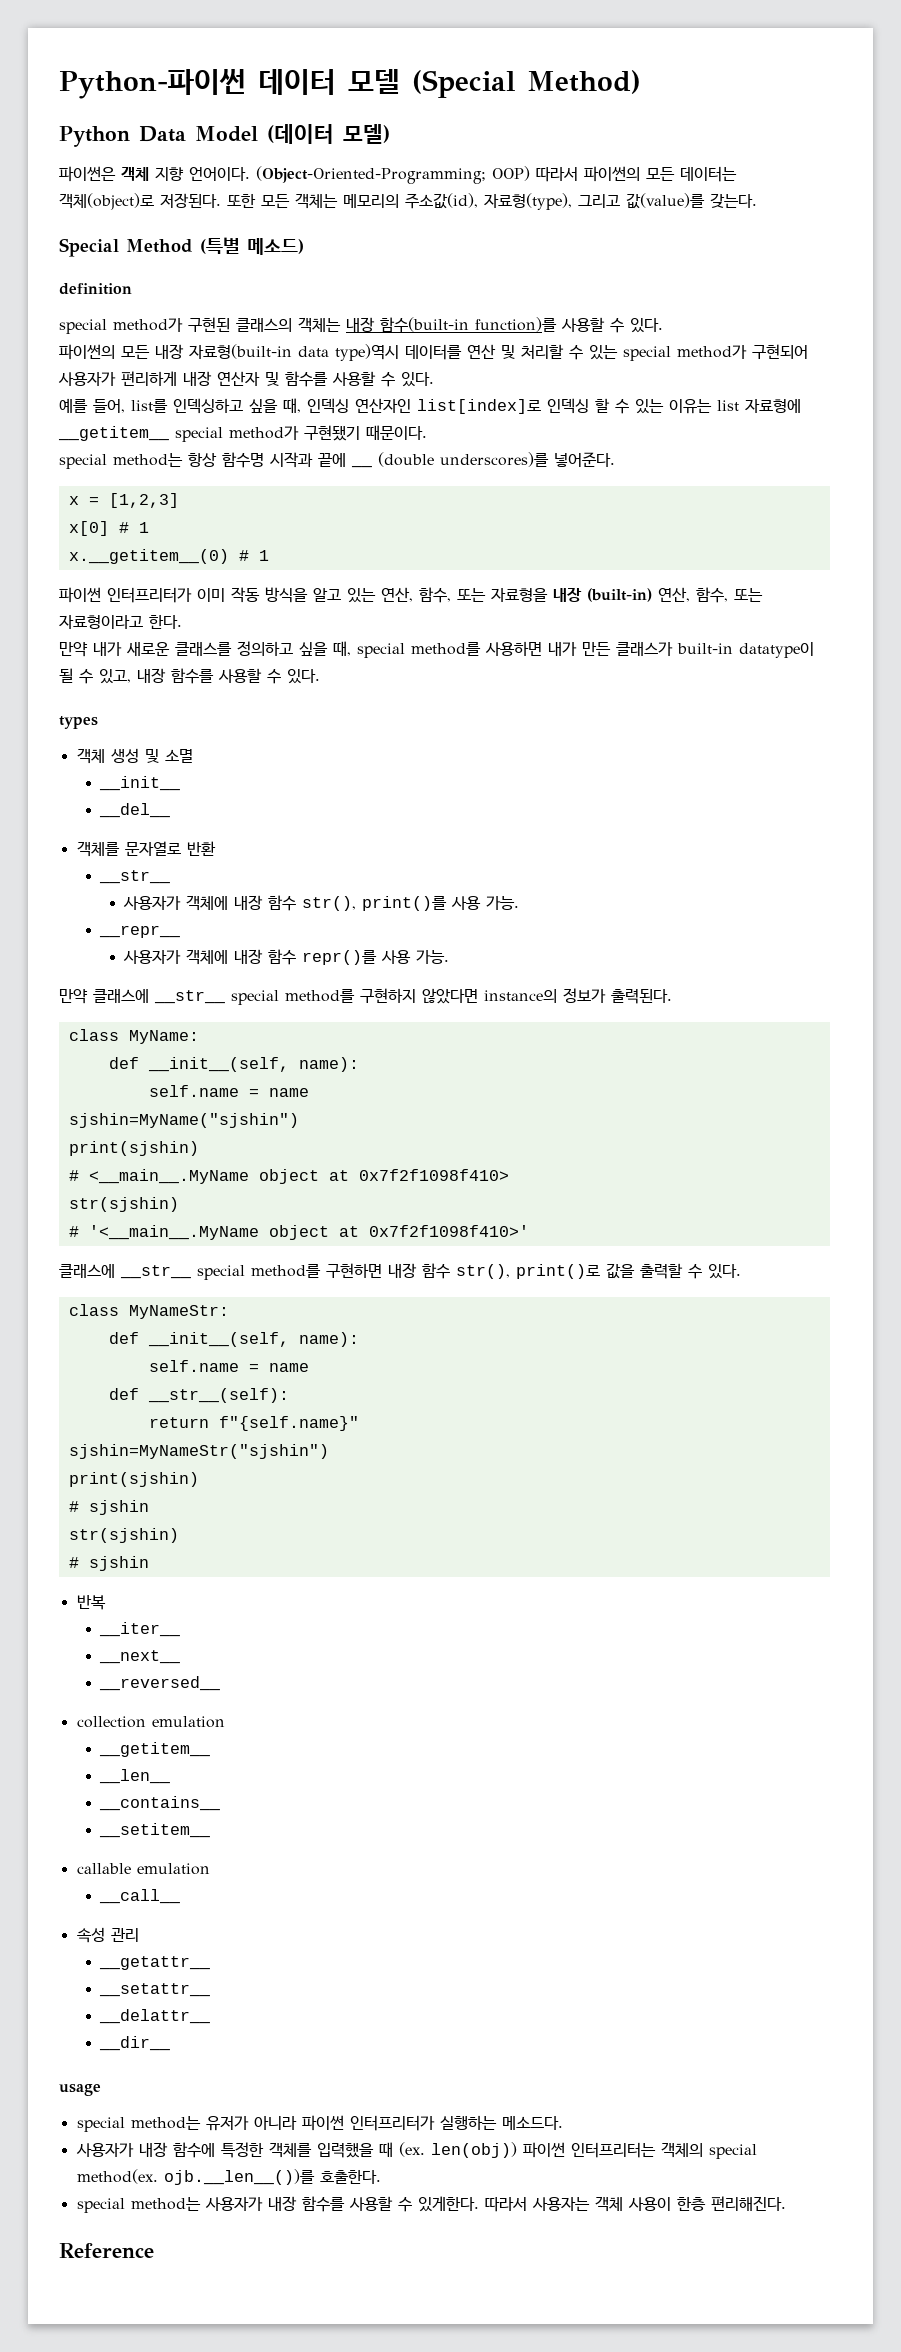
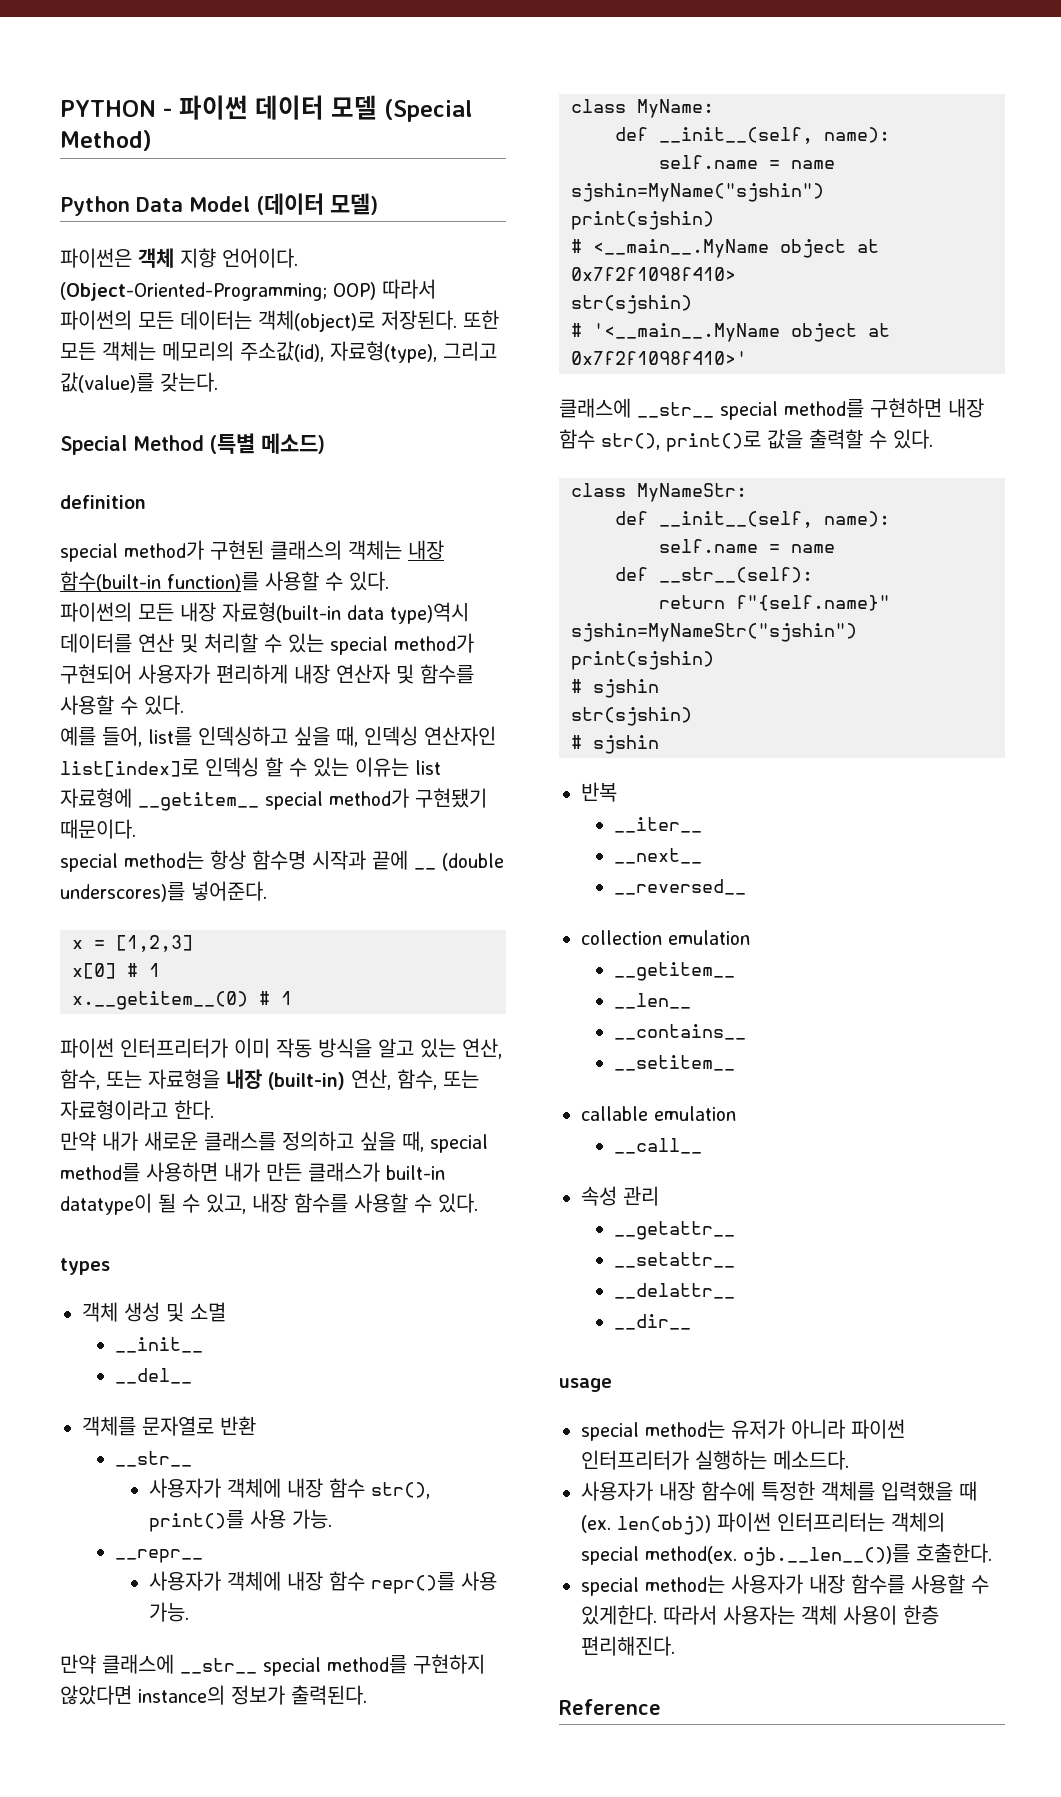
- Python-파이썬 데이터 모델 (Special Method)
+ PYTHON - 파이썬 데이터 모델 (Special Method)

